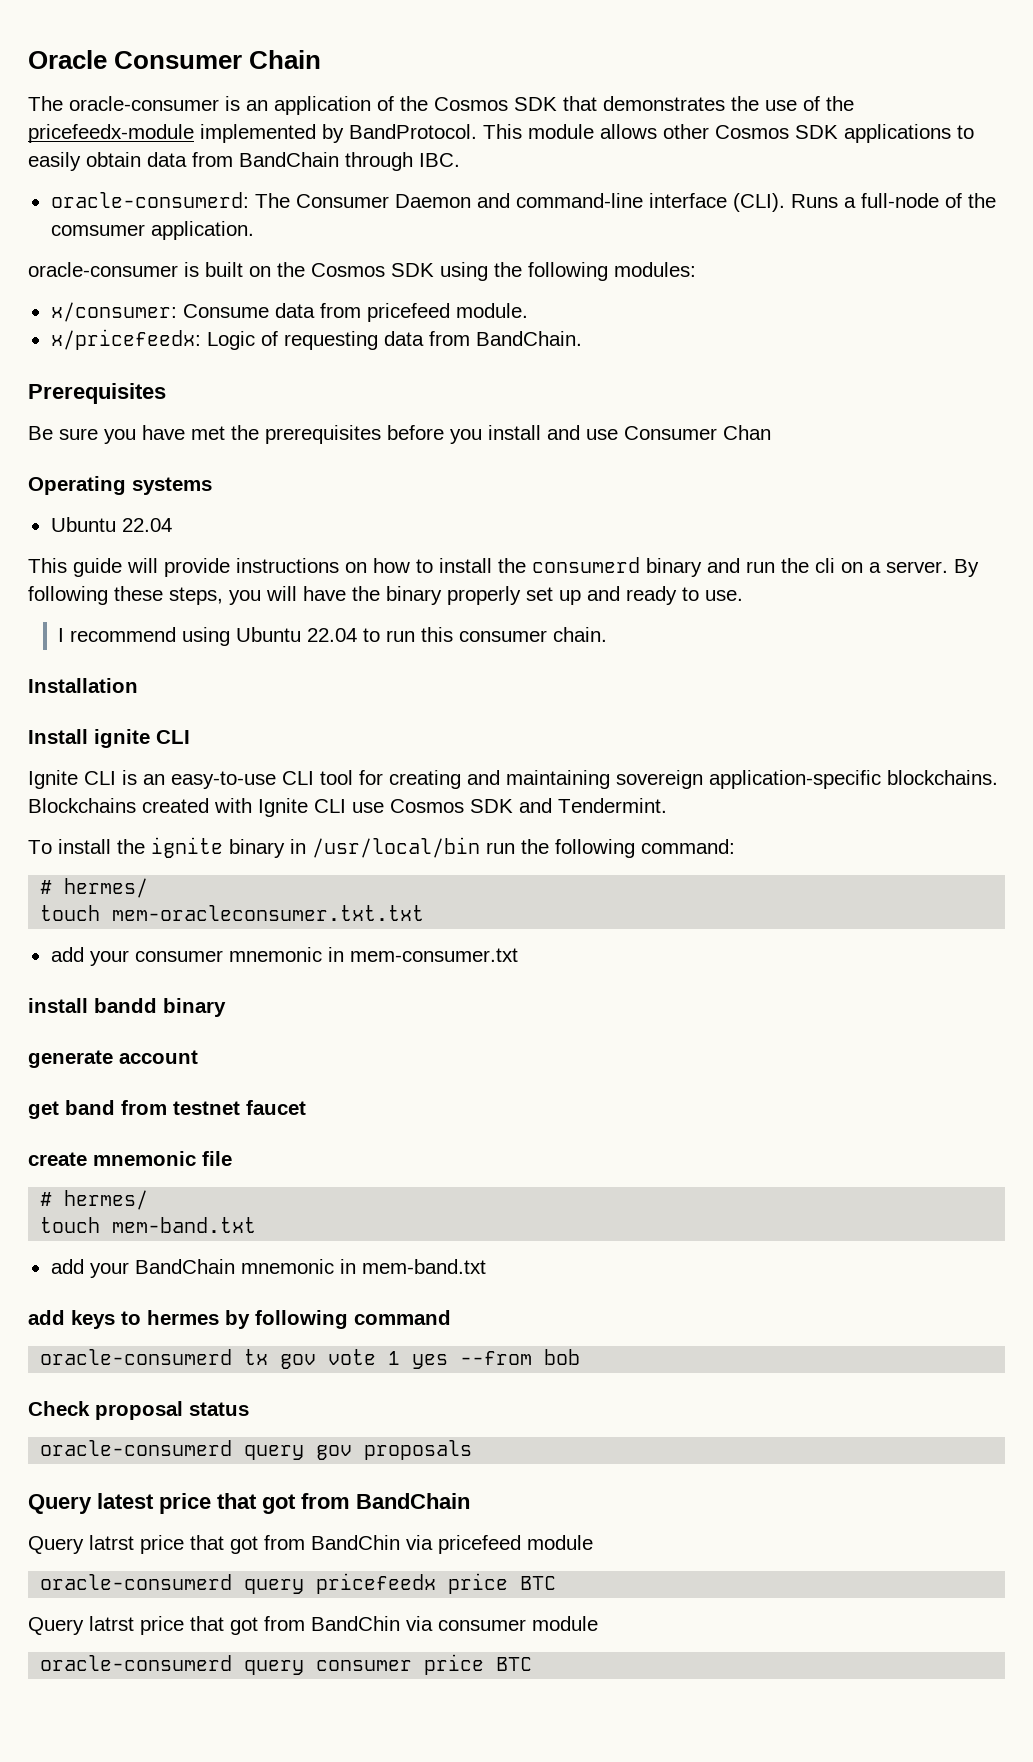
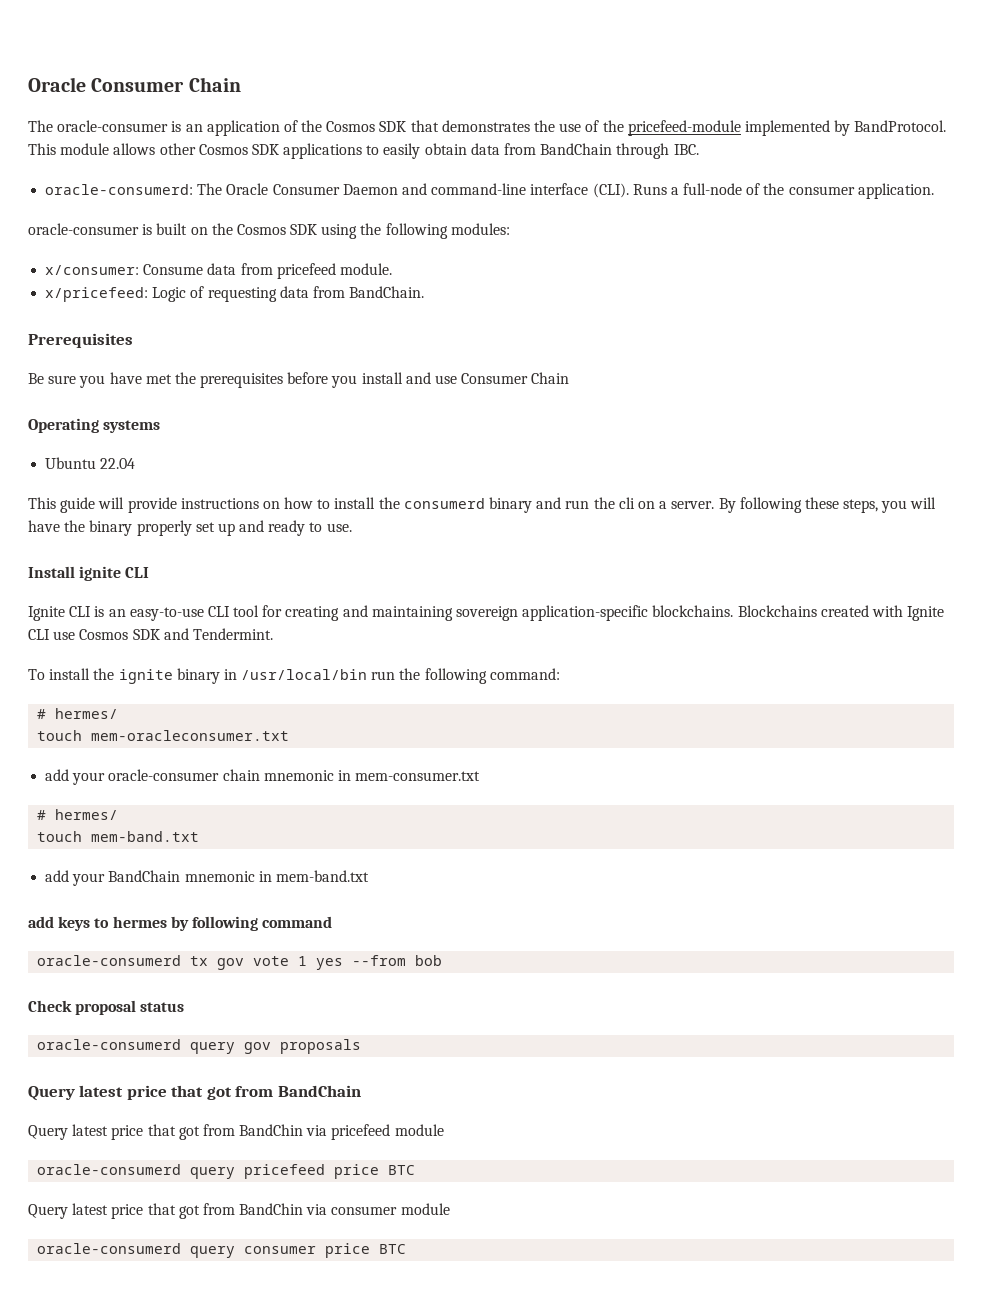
- The oracle-consumer is an application of the Cosmos SDK that demonstrates the use of the pricefeedx-module implemented by BandProtocol.
+ The oracle-consumer is an application of the Cosmos SDK that demonstrates the use of the pricefeed-module implemented by BandProtocol.
- oracle-consumerd: The Consumer Daemon and command-line interface (CLI).
+ oracle-consumerd: The Oracle Consumer Daemon and command-line interface (CLI).
- Runs a full-node of the comsumer application.
+ Runs a full-node of the consumer application.
- x/pricefeedx: Logic of requesting data from BandChain.
+ x/pricefeed: Logic of requesting data from BandChain.
- Be sure you have met the prerequisites before you install and use Consumer Chan
+ Be sure you have met the prerequisites before you install and use Consumer Chain
- I recommend using Ubuntu 22.04 to run this consumer chain.
- Installation
- touch mem-oracleconsumer.txt.txt
- add your consumer mnemonic in mem-consumer.txt
+ touch mem-oracleconsumer.txt
+ add your oracle-consumer chain mnemonic in mem-consumer.txt
- install bandd binary
- generate account
- get band from testnet faucet
- create mnemonic file
- Query latrst price that got from BandChin via pricefeed module
+ Query latest price that got from BandChin via pricefeed module
- oracle-consumerd query pricefeedx price BTC
+ oracle-consumerd query pricefeed price BTC
- Query latrst price that got from BandChin via consumer module
+ Query latest price that got from BandChin via consumer module

